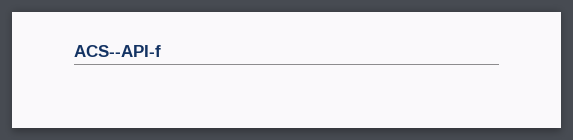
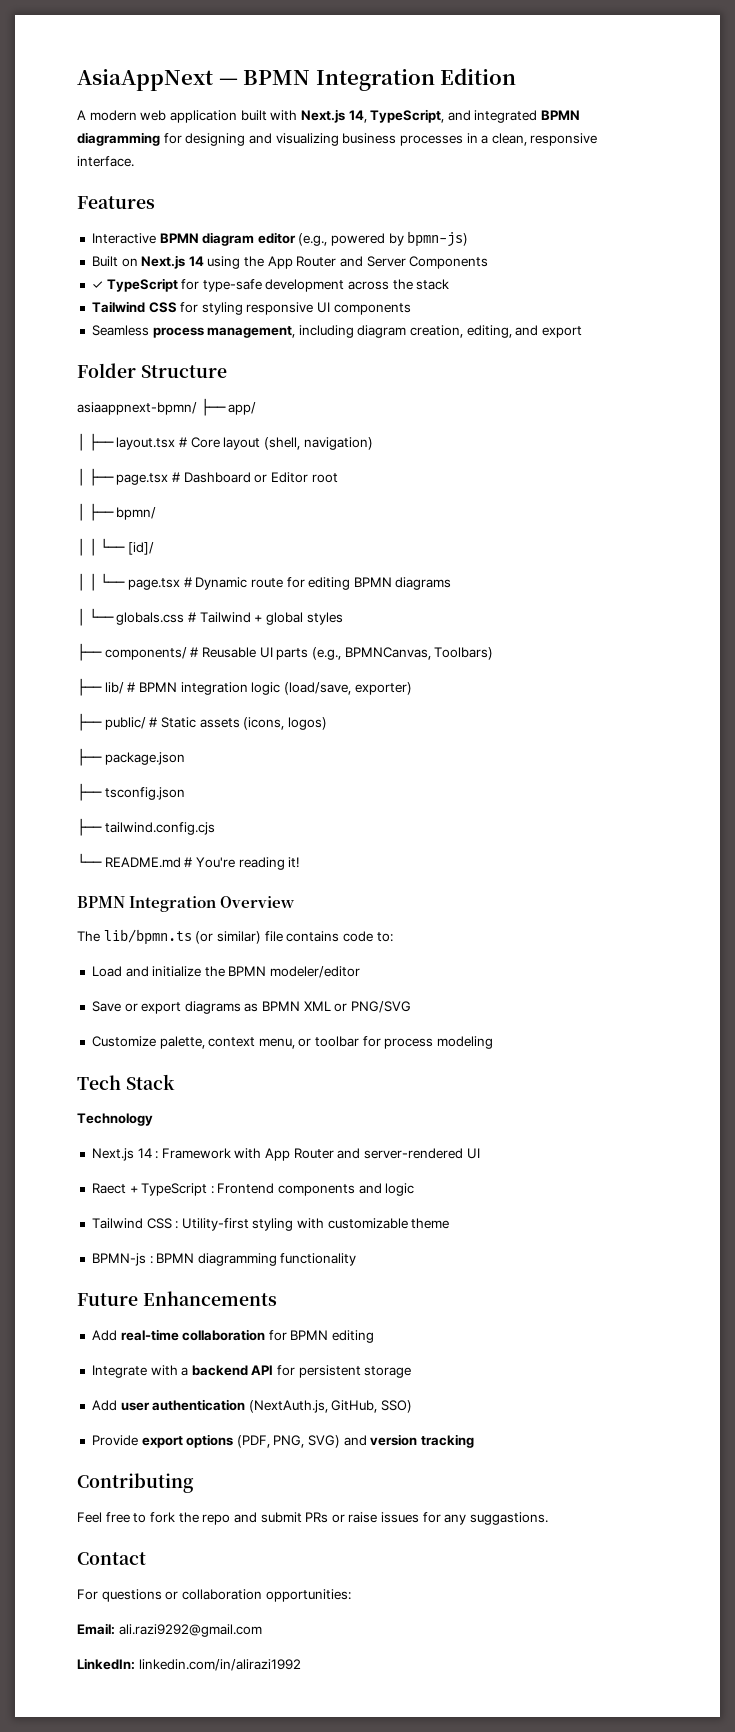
- ACS--API-f
+ AsiaAppNext — BPMN Integration Edition
+ A modern web application built with Next.js 14, TypeScript, and integrated BPMN diagramming for designing and visualizing business processes in a clean, responsive interface.
+ Features
+ Interactive BPMN diagram editor (e.g., powered by bpmn-js)
+ Built on Next.js 14 using the App Router and Server Components
+ ✓ TypeScript for type-safe development across the stack
+ Tailwind CSS for styling responsive UI components
+ Seamless process management, including diagram creation, editing, and export
+ Folder Structure
+ asiaappnext-bpmn/ ├── app/
+ │ ├── layout.tsx # Core layout (shell, navigation)
+ │ ├── page.tsx # Dashboard or Editor root
+ │ ├── bpmn/
+ │ │ └── [id]/
+ │ │ └── page.tsx # Dynamic route for editing BPMN diagrams
+ │ └── globals.css # Tailwind + global styles
+ ├── components/ # Reusable UI parts (e.g., BPMNCanvas, Toolbars)
+ ├── lib/ # BPMN integration logic (load/save, exporter)
+ ├── public/ # Static assets (icons, logos)
+ ├── package.json
+ ├── tsconfig.json
+ ├── tailwind.config.cjs
+ └── README.md # You're reading it!
+ BPMN Integration Overview
+ The lib/bpmn.ts (or similar) file contains code to:
+ Load and initialize the BPMN modeler/editor
+ Save or export diagrams as BPMN XML or PNG/SVG
+ Customize palette, context menu, or toolbar for process modeling
+ Tech Stack
+ Technology
+ Next.js 14 : Framework with App Router and server-rendered UI
+ Raect + TypeScript : Frontend components and logic
+ Tailwind CSS : Utility-first styling with customizable theme
+ BPMN-js : BPMN diagramming functionality
+ Future Enhancements
+ Add real-time collaboration for BPMN editing
+ Integrate with a backend API for persistent storage
+ Add user authentication (NextAuth.js, GitHub, SSO)
+ Provide export options (PDF, PNG, SVG) and version tracking
+ Contributing
+ Feel free to fork the repo and submit PRs or raise issues for any suggastions.
+ Contact
+ For questions or collaboration opportunities:
+ Email: ali.razi9292@gmail.com
+ LinkedIn: linkedin.com/in/alirazi1992

